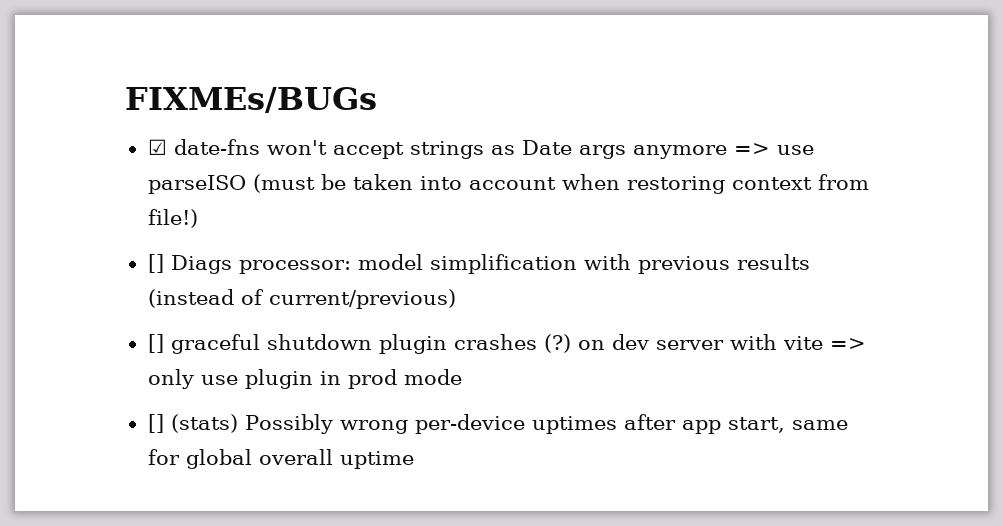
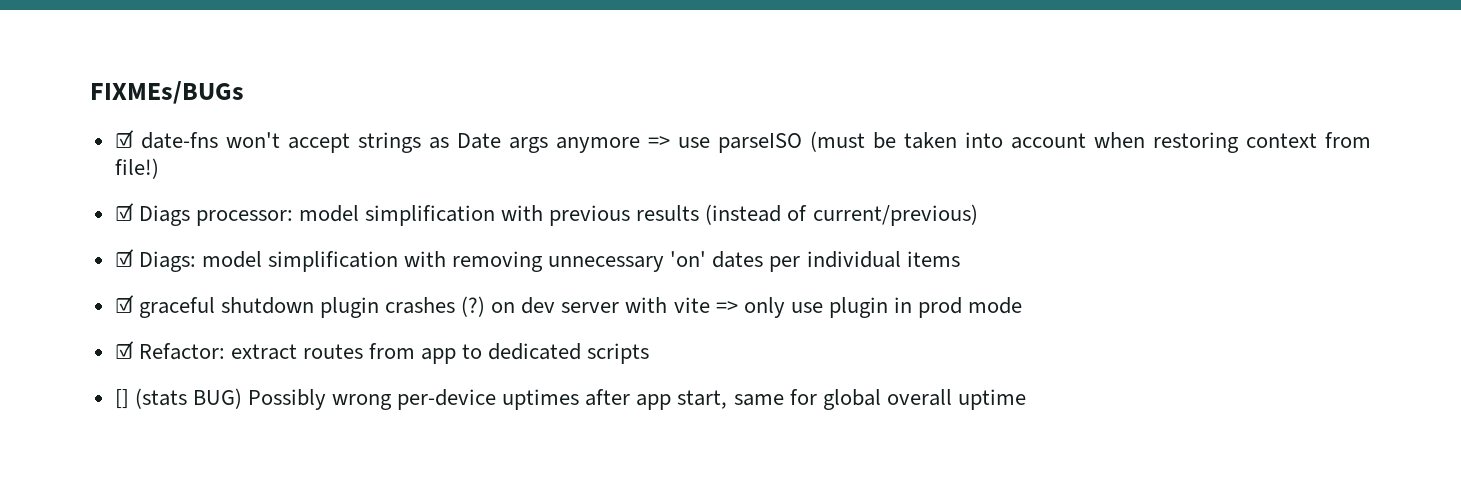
- [] Diags processor: model simplification with previous results (instead of current/previous)
+ ☑ Diags processor: model simplification with previous results (instead of current/previous)
- [] graceful shutdown plugin crashes (?) on dev server with vite => only use plugin in prod mode
+ ☑ Diags: model simplification with removing unnecessary 'on' dates per individual items
+ ☑ graceful shutdown plugin crashes (?) on dev server with vite => only use plugin in prod mode
- [] (stats) Possibly wrong per-device uptimes after app start, same for global overall uptime
+ ☑ Refactor: extract routes from app to dedicated scripts
+ [] (stats BUG) Possibly wrong per-device uptimes after app start, same for global overall uptime

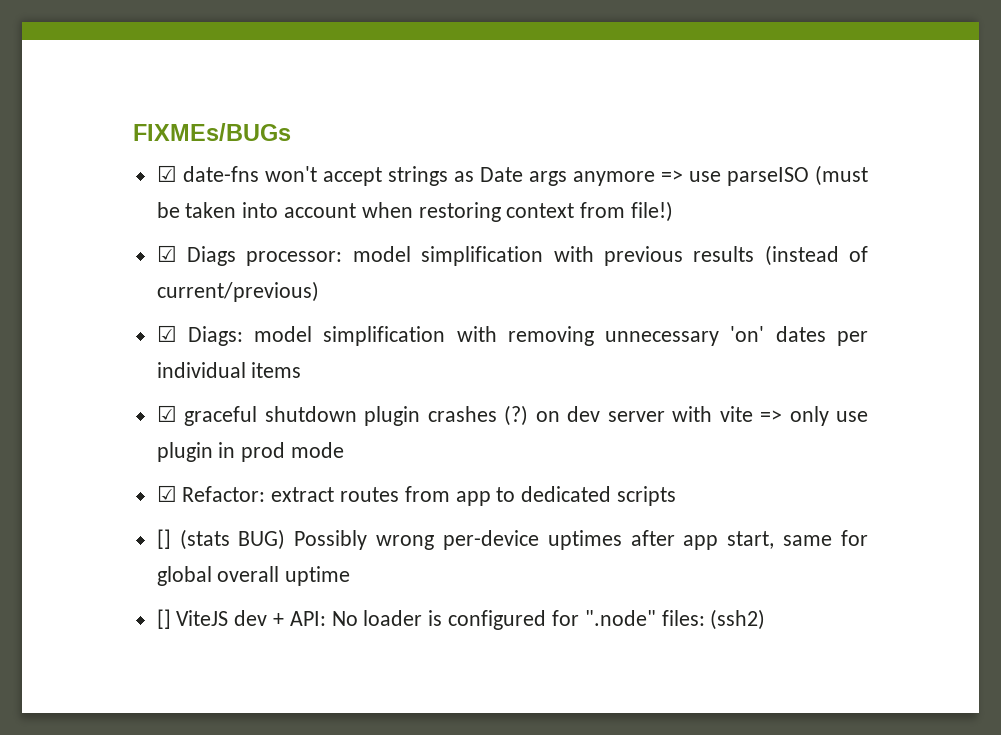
+ [] ViteJS dev + API: No loader is configured for ".node" files: (ssh2)

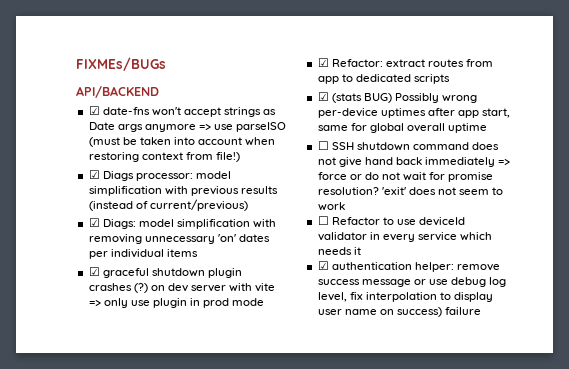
+ API/BACKEND
- [] (stats BUG) Possibly wrong per-device uptimes after app start, same for global overall uptime
+ ☑ (stats BUG) Possibly wrong per-device uptimes after app start, same for global overall uptime
- [] ViteJS dev + API: No loader is configured for ".node" files: (ssh2)
+ ☐ SSH shutdown command does not give hand back immediately => force or do not wait for promise resolution? 'exit' does not seem to work
+ ☐ Refactor to use deviceId validator in every service which needs it
+ ☑ authentication helper: remove success message or use debug log level, fix interpolation to display user name on success) failure

